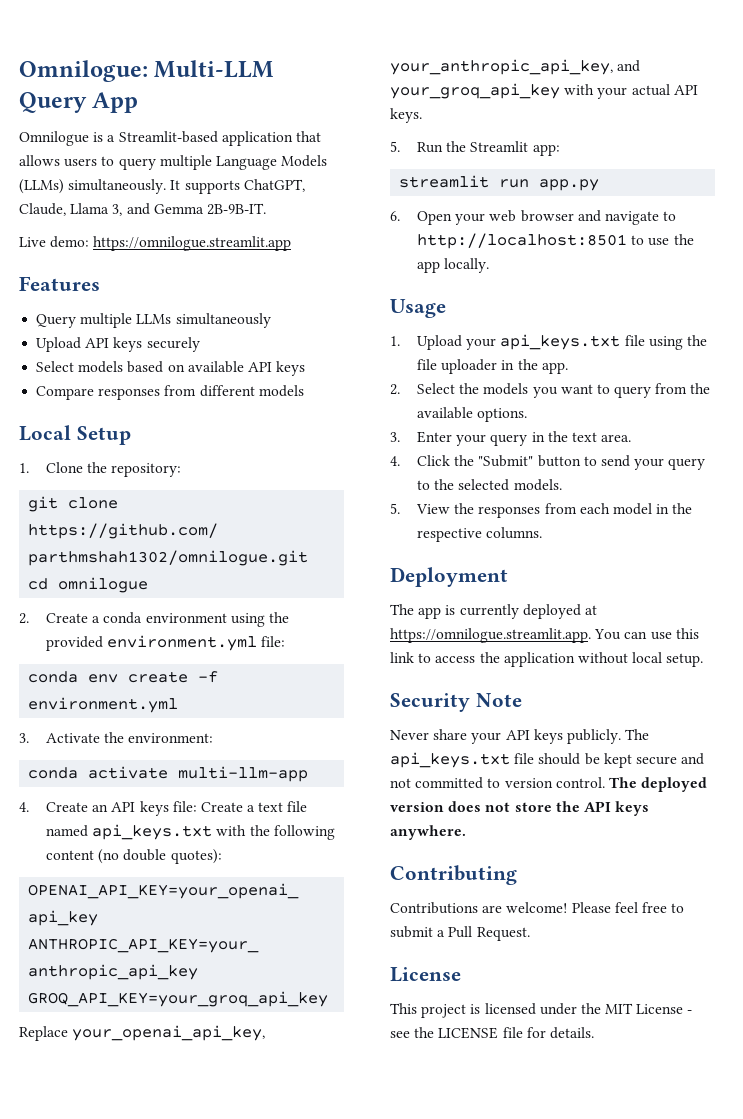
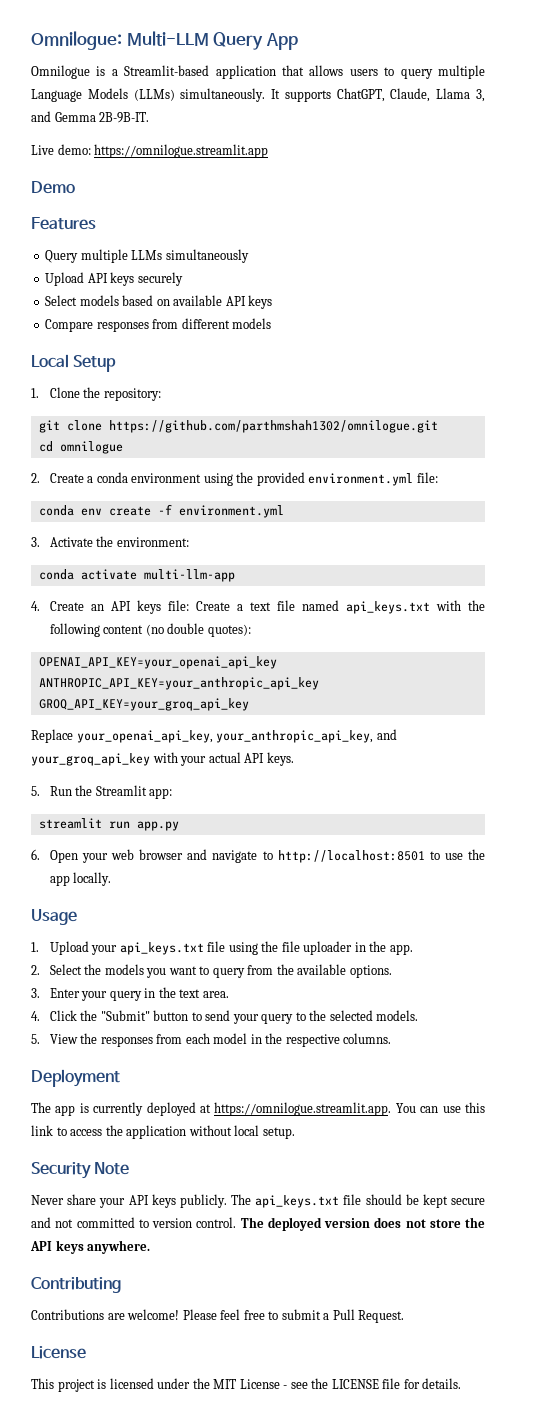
+ Demo

